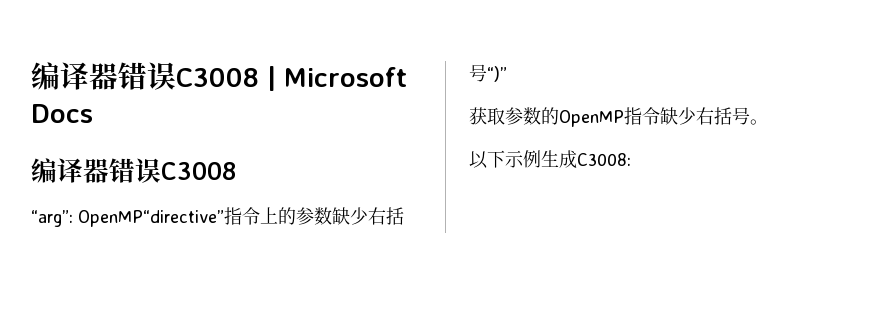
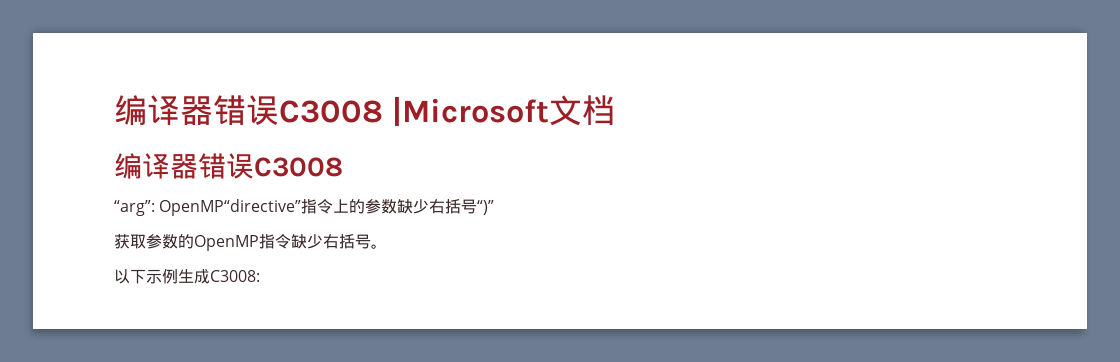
- 编译器错误C3008 | Microsoft Docs
+ 编译器错误C3008 |Microsoft文档

